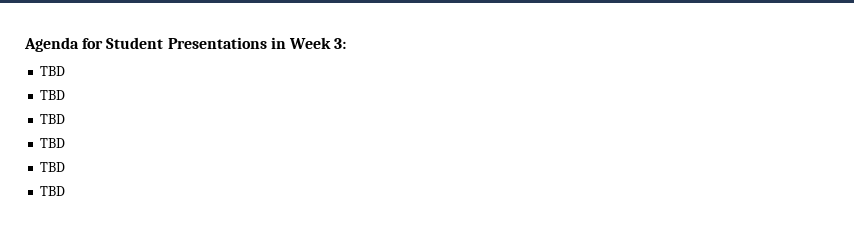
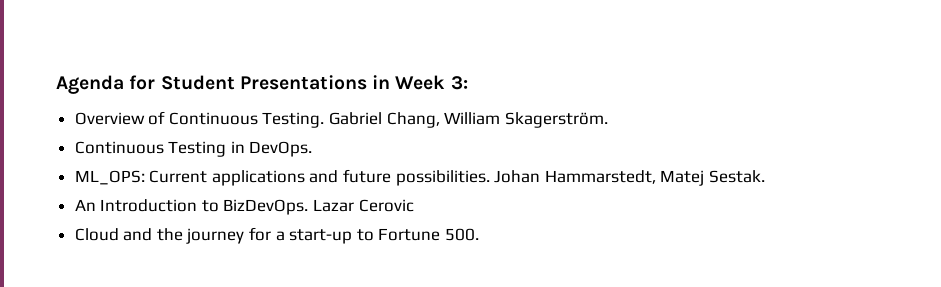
  Agenda for Student Presentations in Week 3:
- TBD
- TBD
- TBD
- TBD
- TBD
- TBD
+ Overview of Continuous Testing. Gabriel Chang, William Skagerström.
+ Continuous Testing in DevOps.
+ ML_OPS: Current applications and future possibilities. Johan Hammarstedt, Matej Sestak.
+ An Introduction to BizDevOps. Lazar Cerovic
+ Cloud and the journey for a start-up to Fortune 500.

